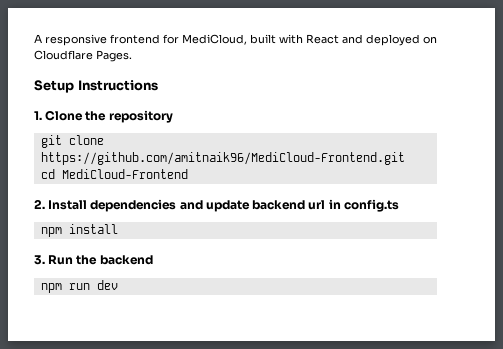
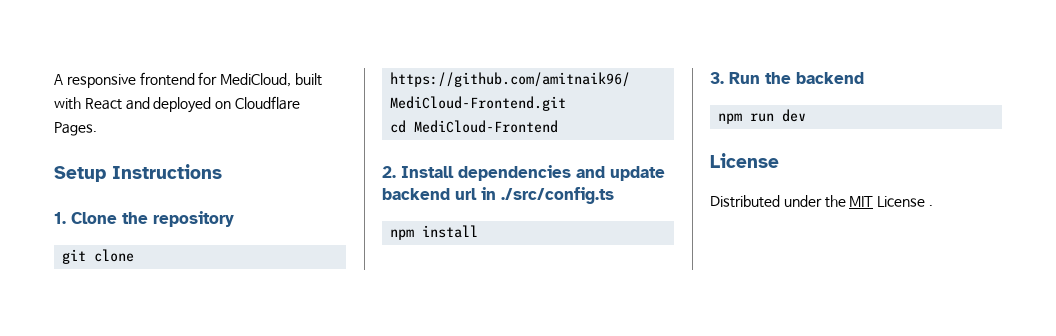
- 2. Install dependencies and update backend url in config.ts
+ 2. Install dependencies and update backend url in ./src/config.ts
  npm run dev
+ License
+ Distributed under the MIT License .

